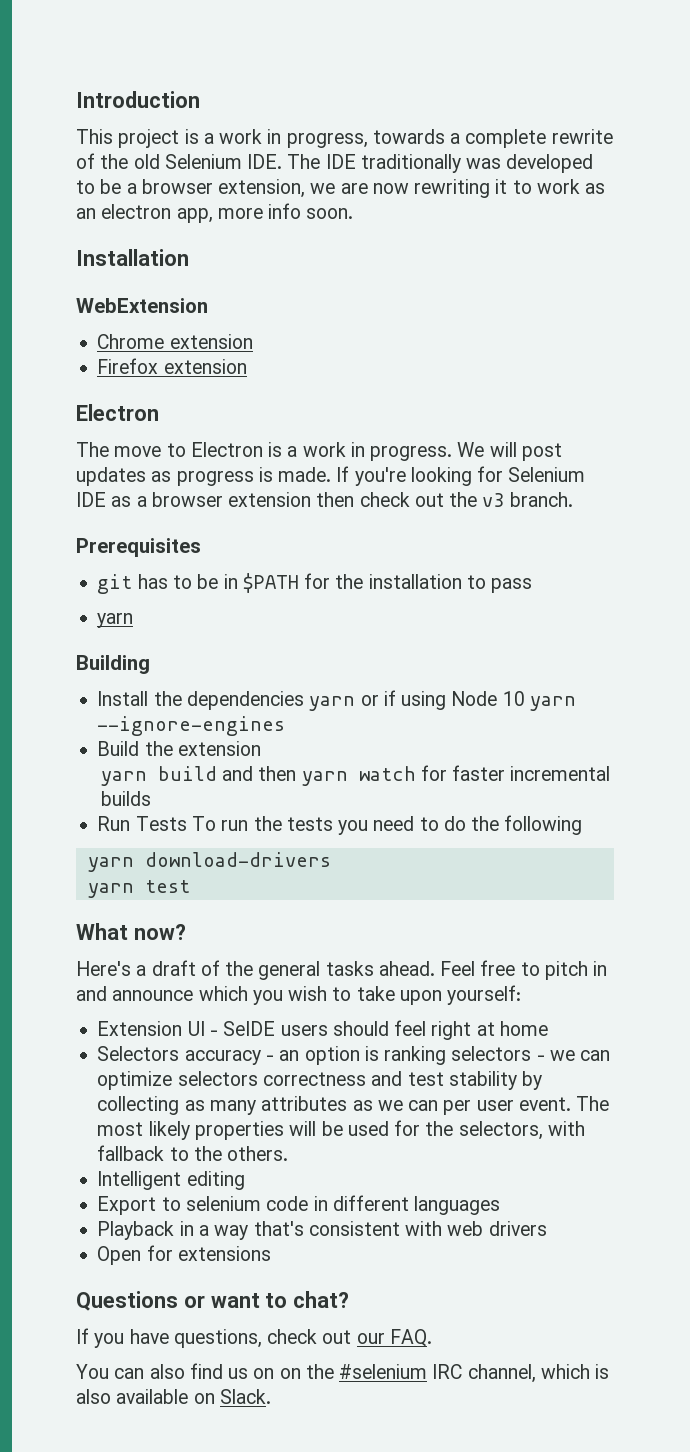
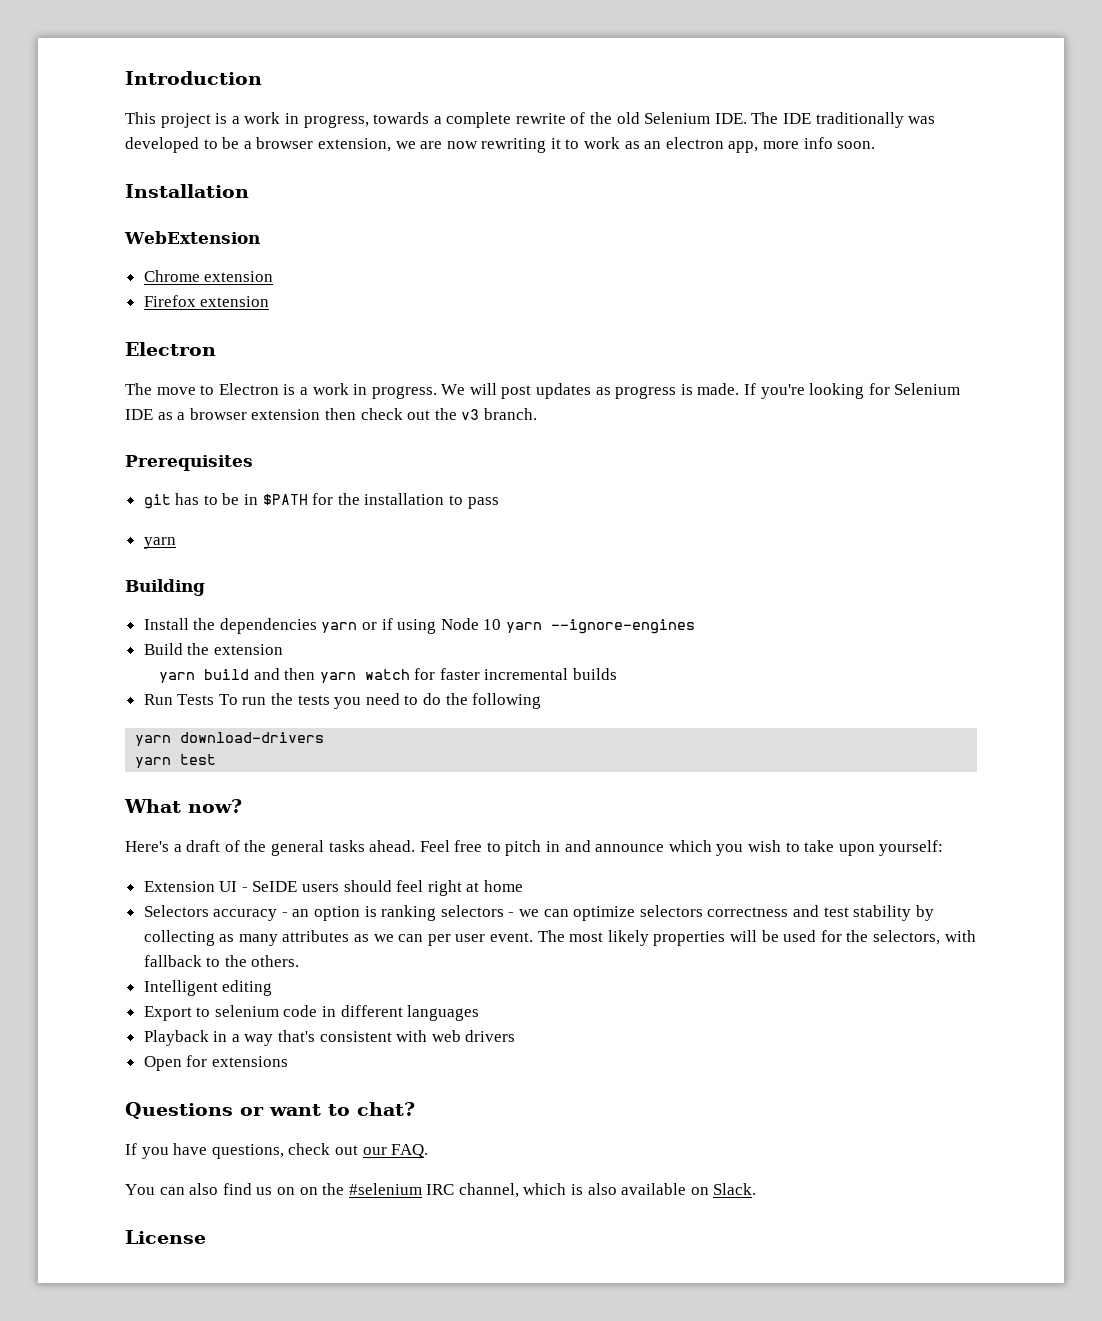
+ License

